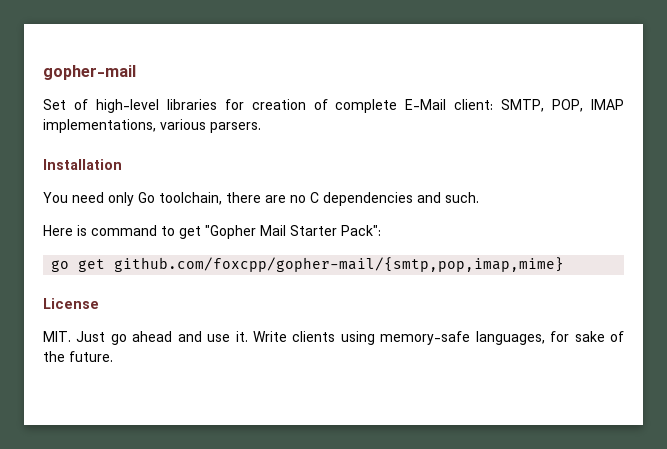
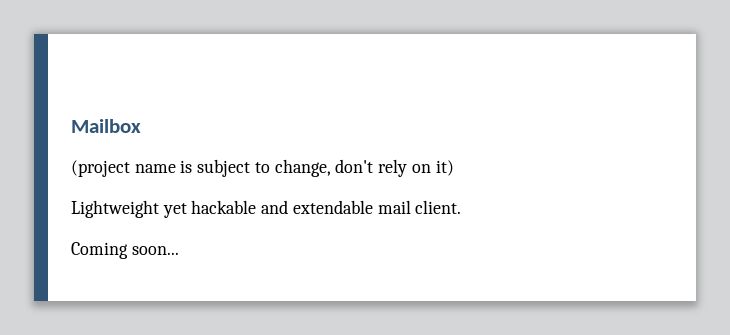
- gopher-mail
- Set of high-level libraries for creation of complete E-Mail client: SMTP, POP, IMAP implementations, various parsers.
- Installation
- You need only Go toolchain, there are no C dependencies and such.
- Here is command to get "Gopher Mail Starter Pack":
- go get github.com/foxcpp/gopher-mail/{smtp,pop,imap,mime}
- License
- MIT. Just go ahead and use it. Write clients using memory-safe languages, for sake of the future.
+ Mailbox
+ (project name is subject to change, don't rely on it)
+ Lightweight yet hackable and extendable mail client.
+ Coming soon...

